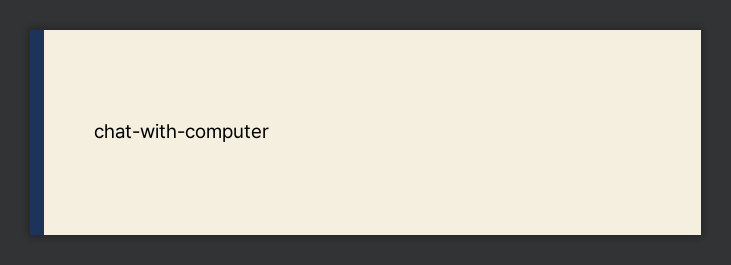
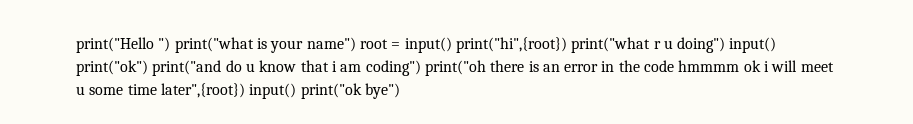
- chat-with-computer
+ print("Hello ") print("what is your name") root = input() print("hi",{root}) print("what r u doing") input() print("ok") print("and do u know that i am coding") print("oh there is an error in the code hmmmm ok i will meet u some time later",{root}) input() print("ok bye")

